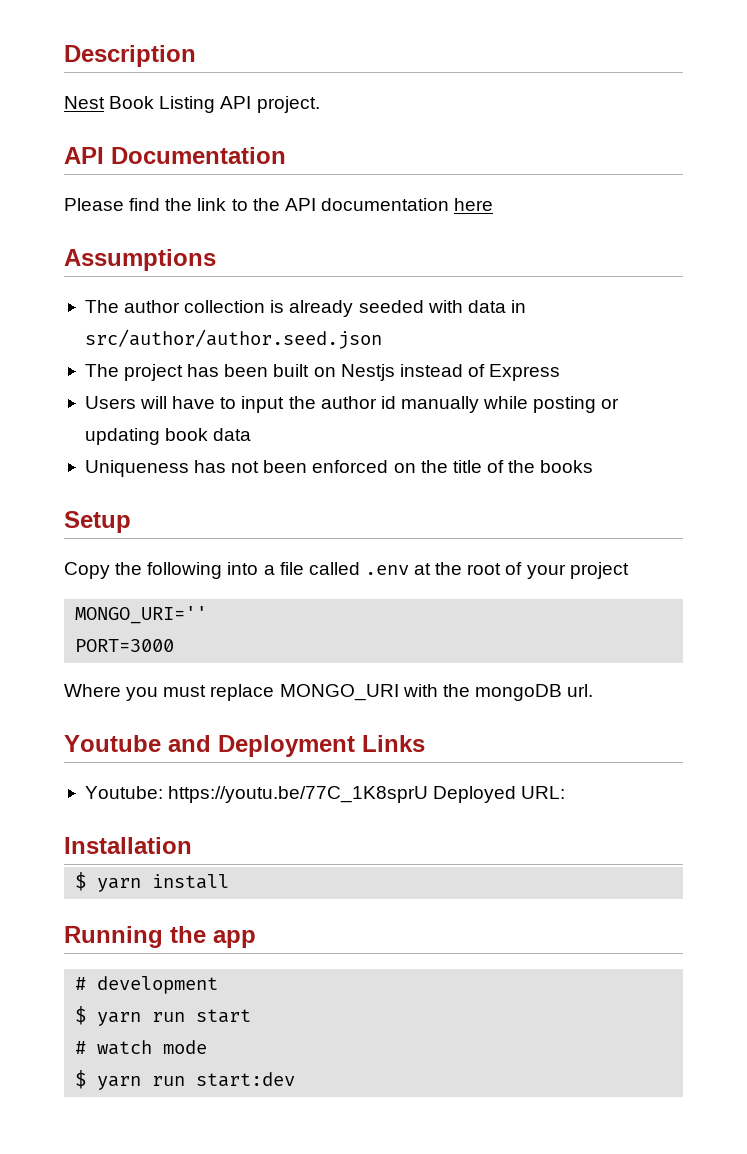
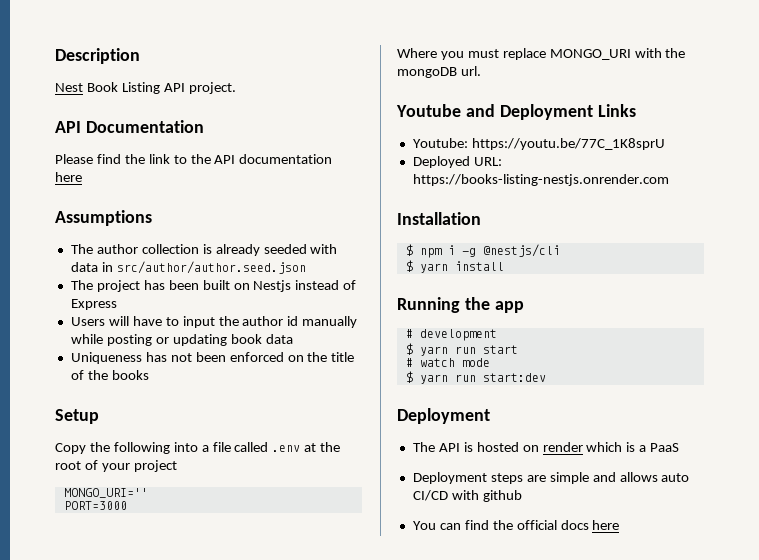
- Youtube: https://youtu.be/77C_1K8sprU Deployed URL:
+ Youtube: https://youtu.be/77C_1K8sprU
+ Deployed URL: https://books-listing-nestjs.onrender.com
+ $ npm i -g @nestjs/cli
  $ yarn run start:dev
+ Deployment
+ The API is hosted on render which is a PaaS
+ Deployment steps are simple and allows auto CI/CD with github
+ You can find the official docs here

